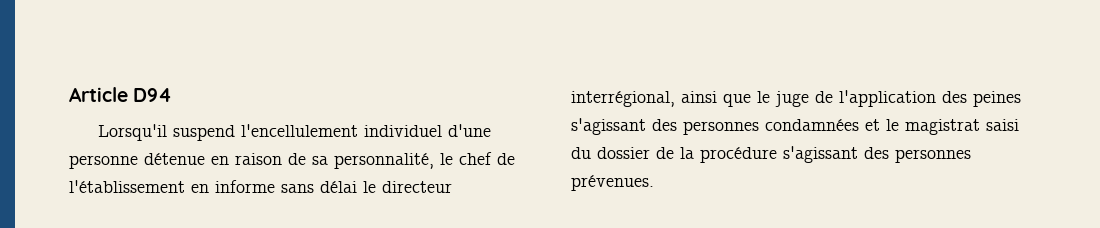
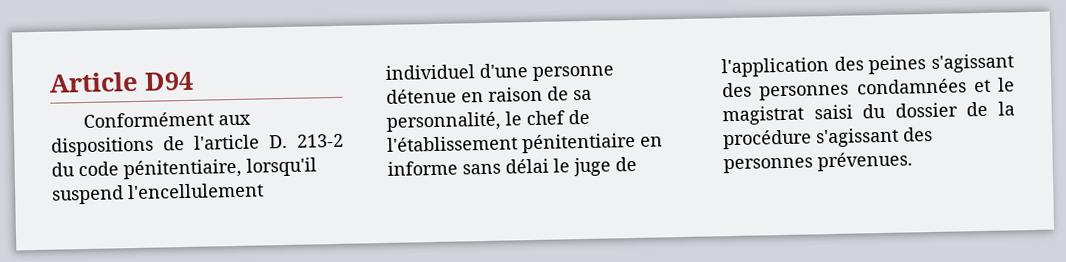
- Lorsqu'il suspend l'encellulement individuel d'une personne détenue en raison de sa personnalité, le chef de l'établissement en informe sans délai le directeur interrégional, ainsi que le juge de l'application des peines s'agissant des personnes condamnées et le magistrat saisi du dossier de la procédure s'agissant des personnes prévenues.
+ Conformément aux dispositions de l'article D. 213-2 du code pénitentiaire, lorsqu'il suspend l'encellulement individuel d'une personne détenue en raison de sa personnalité, le chef de l'établissement pénitentiaire en informe sans délai le juge de l'application des peines s'agissant des personnes condamnées et le magistrat saisi du dossier de la procédure s'agissant des personnes prévenues.

